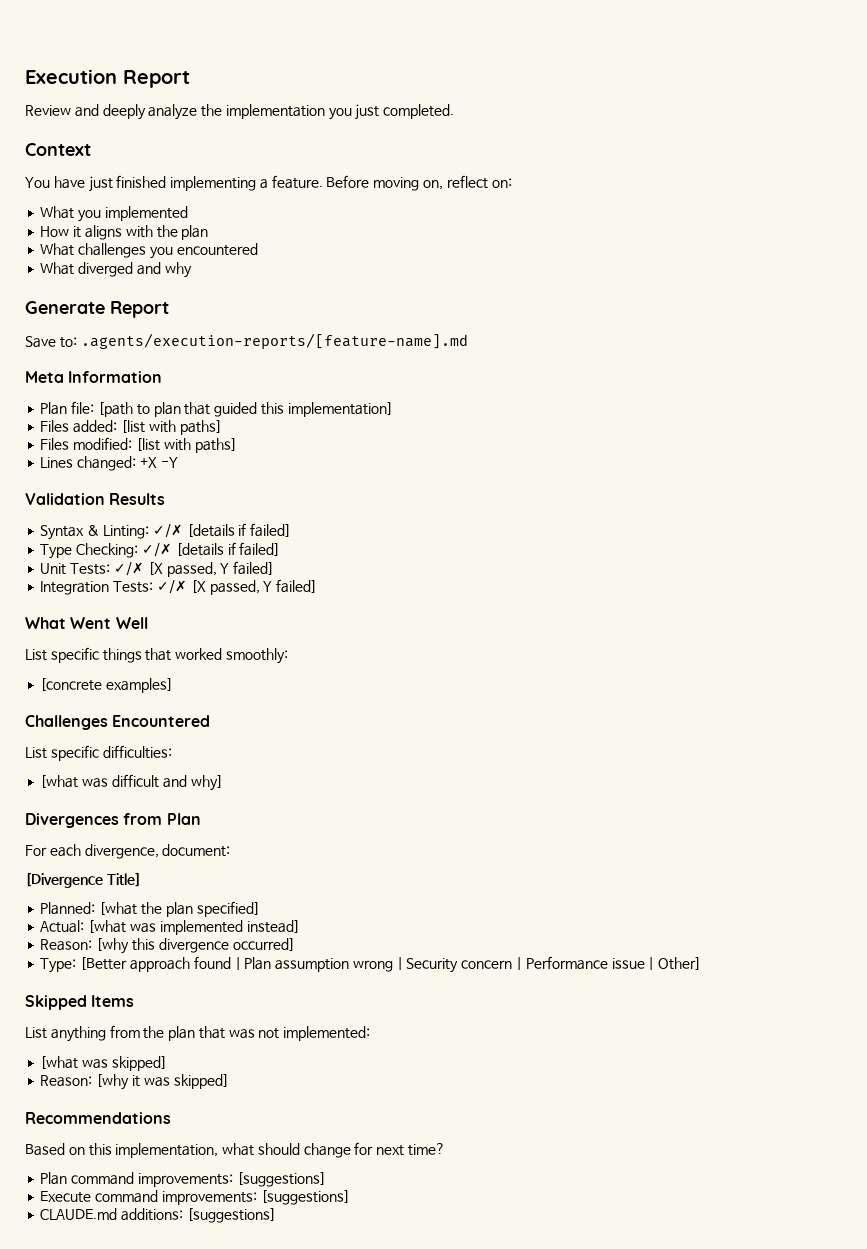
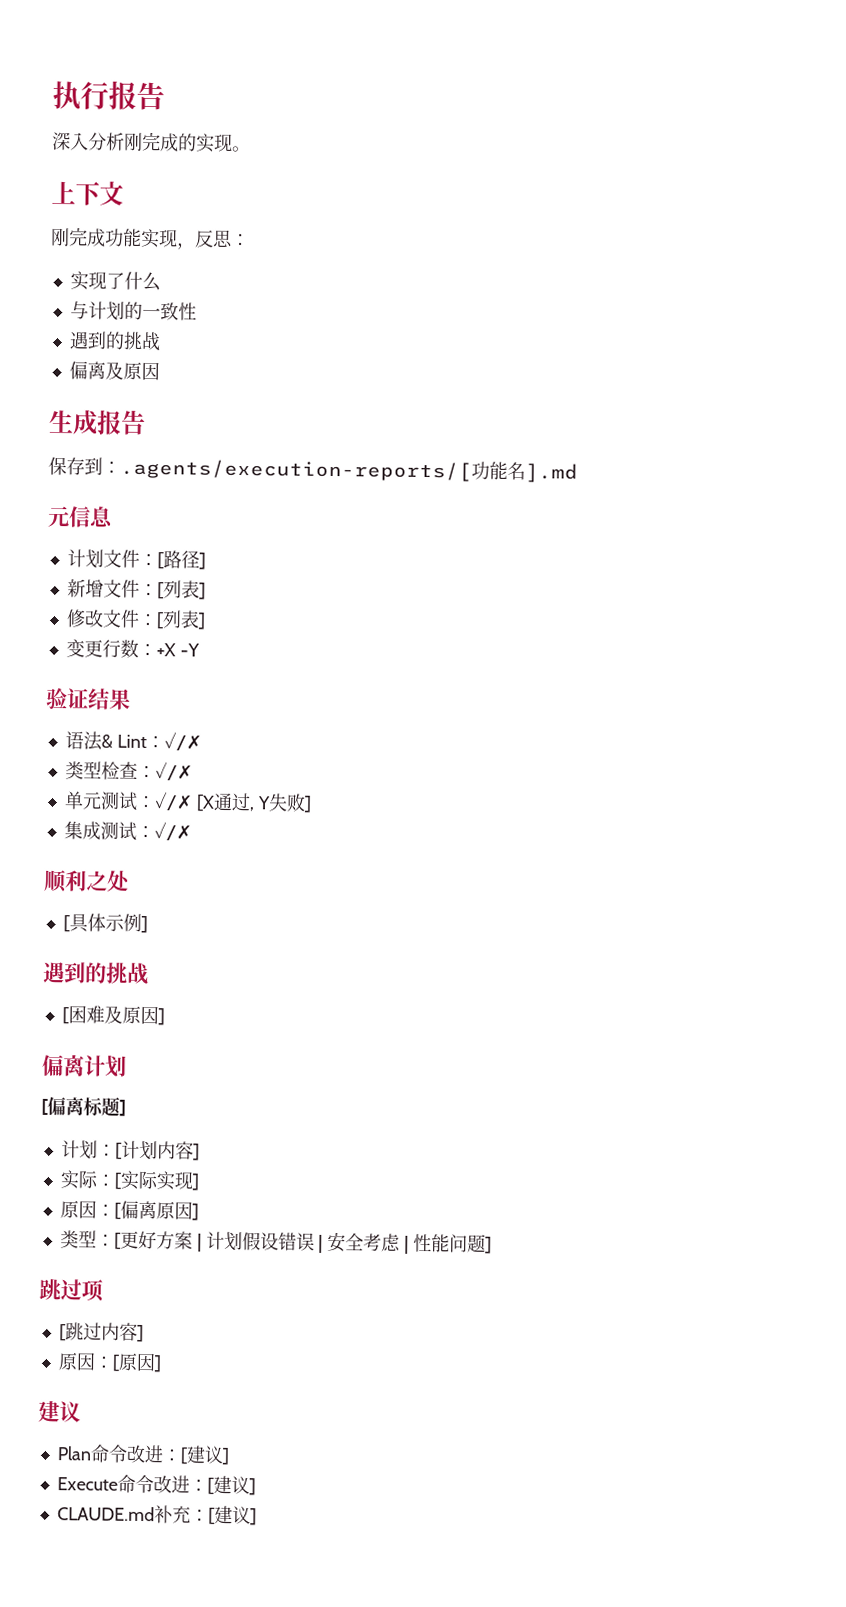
- Execution Report
- Review and deeply analyze the implementation you just completed.
- Context
- You have just finished implementing a feature. Before moving on, reflect on:
- What you implemented
- How it aligns with the plan
- What challenges you encountered
- What diverged and why
- Generate Report
- Save to: .agents/execution-reports/[feature-name].md
- Meta Information
- Plan file: [path to plan that guided this implementation]
- Files added: [list with paths]
- Files modified: [list with paths]
- Lines changed: +X -Y
- Validation Results
- Syntax & Linting: ✓/✗ [details if failed]
- Type Checking: ✓/✗ [details if failed]
- Unit Tests: ✓/✗ [X passed, Y failed]
- Integration Tests: ✓/✗ [X passed, Y failed]
- What Went Well
- List specific things that worked smoothly:
- [concrete examples]
- Challenges Encountered
- List specific difficulties:
- [what was difficult and why]
- Divergences from Plan
- For each divergence, document:
- [Divergence Title]
- Planned: [what the plan specified]
- Actual: [what was implemented instead]
- Reason: [why this divergence occurred]
- Type: [Better approach found | Plan assumption wrong | Security concern | Performance issue | Other]
- Skipped Items
- List anything from the plan that was not implemented:
- [what was skipped]
- Reason: [why it was skipped]
- Recommendations
- Based on this implementation, what should change for next time?
- Plan command improvements: [suggestions]
- Execute command improvements: [suggestions]
- CLAUDE.md additions: [suggestions]
+ 执行报告
+ 深入分析刚完成的实现。
+ 上下文
+ 刚完成功能实现，反思：
+ 实现了什么
+ 与计划的一致性
+ 遇到的挑战
+ 偏离及原因
+ 生成报告
+ 保存到：.agents/execution-reports/[功能名].md
+ 元信息
+ 计划文件：[路径]
+ 新增文件：[列表]
+ 修改文件：[列表]
+ 变更行数：+X -Y
+ 验证结果
+ 语法& Lint：✓/✗
+ 类型检查：✓/✗
+ 单元测试：✓/✗ [X通过, Y失败]
+ 集成测试：✓/✗
+ 顺利之处
+ [具体示例]
+ 遇到的挑战
+ [困难及原因]
+ 偏离计划
+ [偏离标题]
+ 计划：[计划内容]
+ 实际：[实际实现]
+ 原因：[偏离原因]
+ 类型：[更好方案 | 计划假设错误 | 安全考虑 | 性能问题]
+ 跳过项
+ [跳过内容]
+ 原因：[原因]
+ 建议
+ Plan命令改进：[建议]
+ Execute命令改进：[建议]
+ CLAUDE.md补充：[建议]

